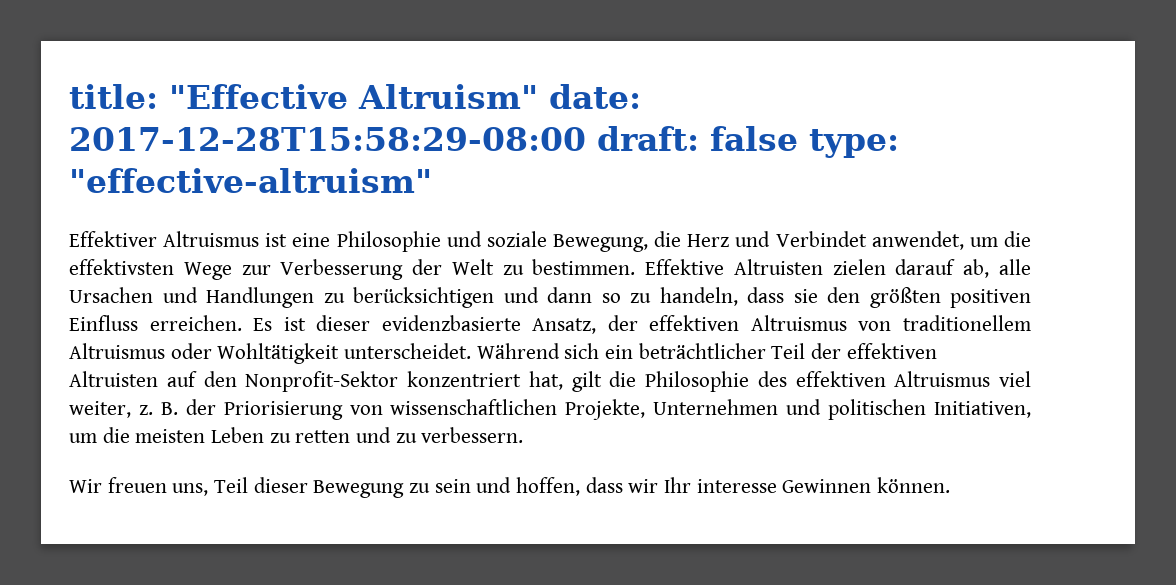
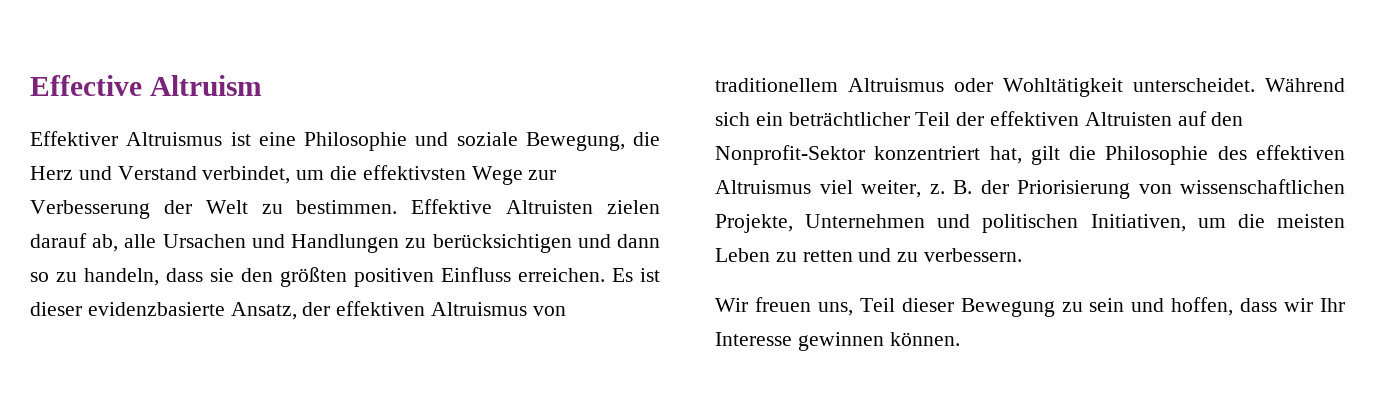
- title: "Effective Altruism" date: 2017-12-28T15:58:29-08:00 draft: false type: "effective-altruism"
+ Effective Altruism
- Effektiver Altruismus ist eine Philosophie und soziale Bewegung, die Herz und Verbindet anwendet, um die effektivsten Wege zur Verbesserung der Welt zu bestimmen.
+ Effektiver Altruismus ist eine Philosophie und soziale Bewegung, die Herz und Verstand verbindet, um die effektivsten Wege zur Verbesserung der Welt zu bestimmen.
- Wir freuen uns, Teil dieser Bewegung zu sein und hoffen, dass wir Ihr interesse Gewinnen können.
+ Wir freuen uns, Teil dieser Bewegung zu sein und hoffen, dass wir Ihr Interesse gewinnen können.

